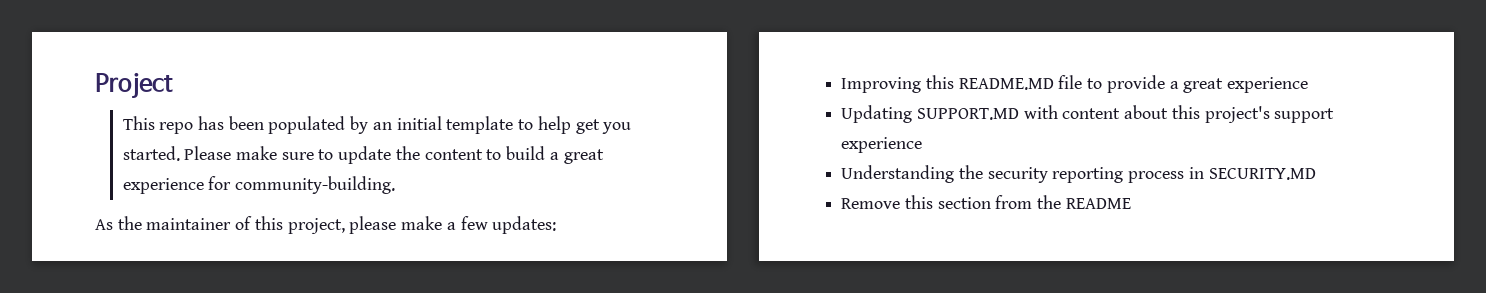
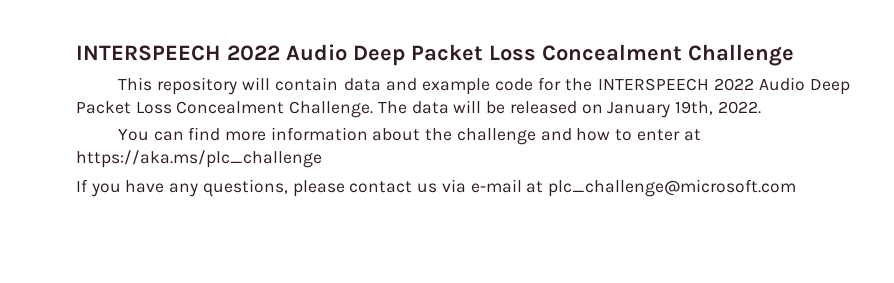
- Project
- This repo has been populated by an initial template to help get you started. Please make sure to update the content to build a great experience for community-building.
- As the maintainer of this project, please make a few updates:
- Improving this README.MD file to provide a great experience
- Updating SUPPORT.MD with content about this project's support experience
- Understanding the security reporting process in SECURITY.MD
- Remove this section from the README
+ INTERSPEECH 2022 Audio Deep Packet Loss Concealment Challenge
+ This repository will contain data and example code for the INTERSPEECH 2022 Audio Deep Packet Loss Concealment Challenge. The data will be released on January 19th, 2022.
+ You can find more information about the challenge and how to enter at https://aka.ms/plc_challenge
+ If you have any questions, please contact us via e-mail at plc_challenge@microsoft.com

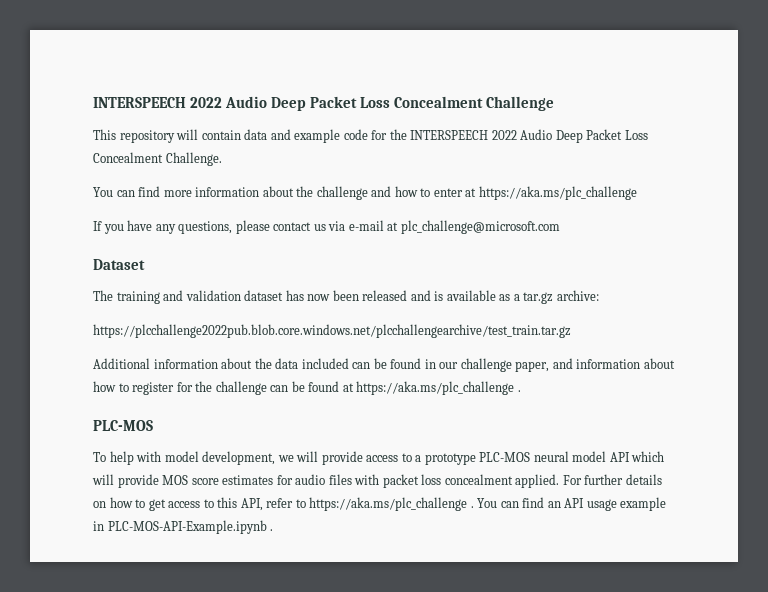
- The data will be released on January 19th, 2022.
+ Dataset
+ The training and validation dataset has now been released and is available as a tar.gz archive:
+ https://plcchallenge2022pub.blob.core.windows.net/plcchallengearchive/test_train.tar.gz
+ Additional information about the data included can be found in our challenge paper, and information about how to register for the challenge can be found at https://aka.ms/plc_challenge .
+ PLC-MOS
+ To help with model development, we will provide access to a prototype PLC-MOS neural model API which will provide MOS score estimates for audio files with packet loss concealment applied. For further details on how to get access to this API, refer to https://aka.ms/plc_challenge . You can find an API usage example in PLC-MOS-API-Example.ipynb .

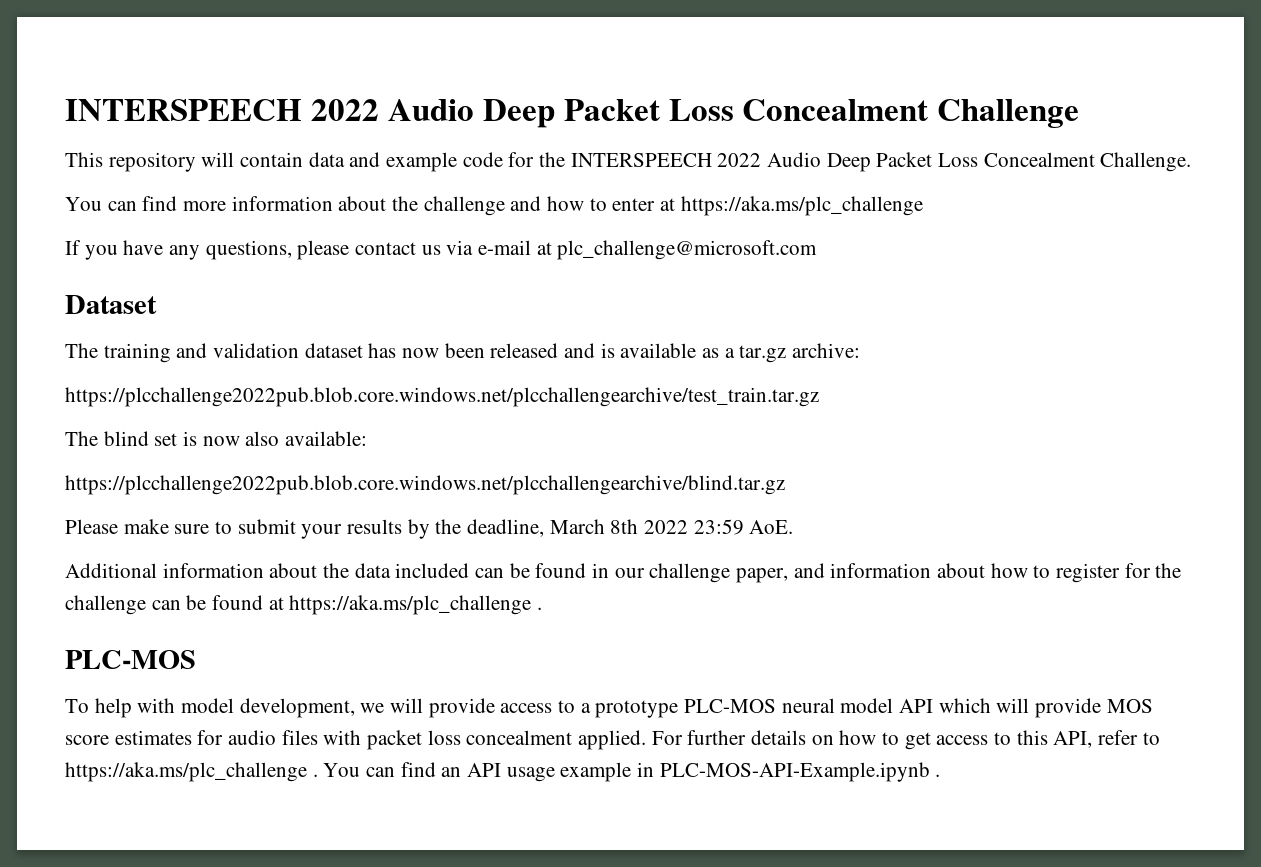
+ The blind set is now also available:
+ https://plcchallenge2022pub.blob.core.windows.net/plcchallengearchive/blind.tar.gz
+ Please make sure to submit your results by the deadline, March 8th 2022 23:59 AoE.

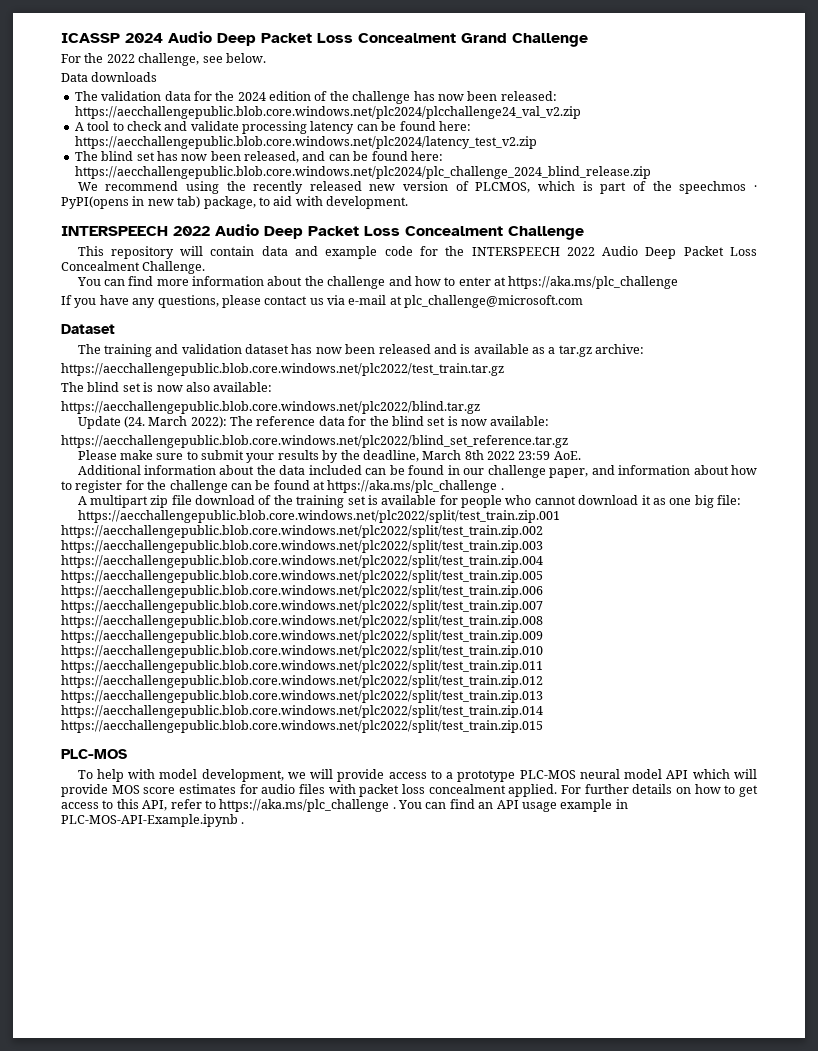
+ ICASSP 2024 Audio Deep Packet Loss Concealment Grand Challenge
+ For the 2022 challenge, see below.
+ Data downloads
+ The validation data for the 2024 edition of the challenge has now been released: https://aecchallengepublic.blob.core.windows.net/plc2024/plcchallenge24_val_v2.zip
+ A tool to check and validate processing latency can be found here: https://aecchallengepublic.blob.core.windows.net/plc2024/latency_test_v2.zip
+ The blind set has now been released, and can be found here: https://aecchallengepublic.blob.core.windows.net/plc2024/plc_challenge_2024_blind_release.zip
+ We recommend using the recently released new version of PLCMOS, which is part of the speechmos · PyPI(opens in new tab) package, to aid with development.
- https://plcchallenge2022pub.blob.core.windows.net/plcchallengearchive/test_train.tar.gz
+ https://aecchallengepublic.blob.core.windows.net/plc2022/test_train.tar.gz
- https://plcchallenge2022pub.blob.core.windows.net/plcchallengearchive/blind.tar.gz
+ https://aecchallengepublic.blob.core.windows.net/plc2022/blind.tar.gz
+ Update (24. March 2022): The reference data for the blind set is now available:
+ https://aecchallengepublic.blob.core.windows.net/plc2022/blind_set_reference.tar.gz
+ A multipart zip file download of the training set is available for people who cannot download it as one big file:
+ https://aecchallengepublic.blob.core.windows.net/plc2022/split/test_train.zip.001 https://aecchallengepublic.blob.core.windows.net/plc2022/split/test_train.zip.002 https://aecchallengepublic.blob.core.windows.net/plc2022/split/test_train.zip.003 https://aecchallengepublic.blob.core.windows.net/plc2022/split/test_train.zip.004 https://aecchallengepublic.blob.core.windows.net/plc2022/split/test_train.zip.005 https://aecchallengepublic.blob.core.windows.net/plc2022/split/test_train.zip.006 https://aecchallengepublic.blob.core.windows.net/plc2022/split/test_train.zip.007 https://aecchallengepublic.blob.core.windows.net/plc2022/split/test_train.zip.008 https://aecchallengepublic.blob.core.windows.net/plc2022/split/test_train.zip.009 https://aecchallengepublic.blob.core.windows.net/plc2022/split/test_train.zip.010 https://aecchallengepublic.blob.core.windows.net/plc2022/split/test_train.zip.011 https://aecchallengepublic.blob.core.windows.net/plc2022/split/test_train.zip.012 https://aecchallengepublic.blob.core.windows.net/plc2022/split/test_train.zip.013 https://aecchallengepublic.blob.core.windows.net/plc2022/split/test_train.zip.014 https://aecchallengepublic.blob.core.windows.net/plc2022/split/test_train.zip.015

